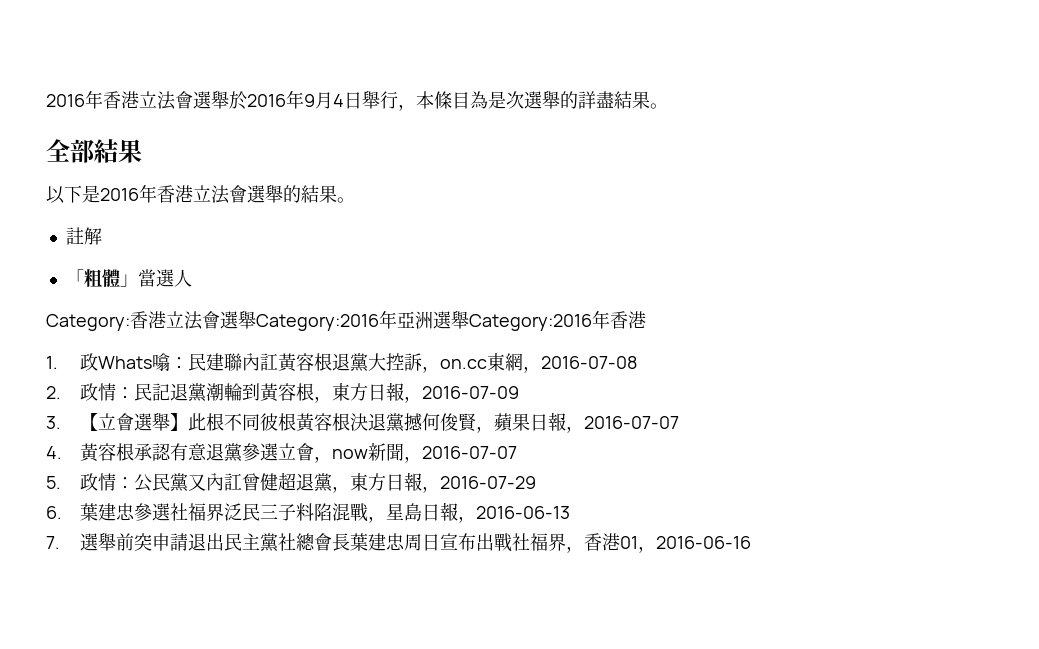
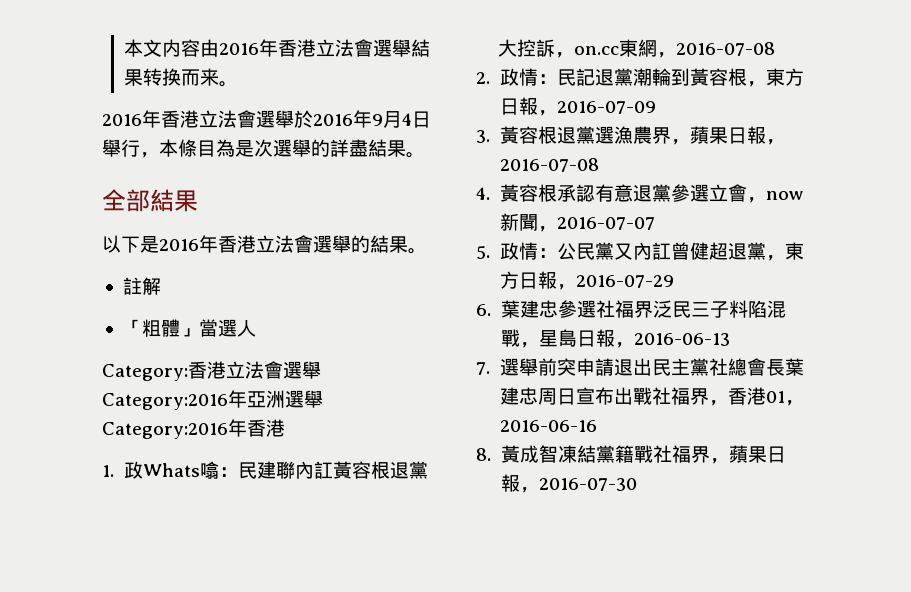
+ 本文内容由2016年香港立法會選舉結果转换而来。
- 3.【立會選舉】此根不同彼根黃容根決退黨撼何俊賢，蘋果日報，2016-07-07
+ 3.黃容根退黨選漁農界，蘋果日報，2016-07-08
+ 8.黃成智凍結黨籍戰社福界，蘋果日報，2016-07-30

